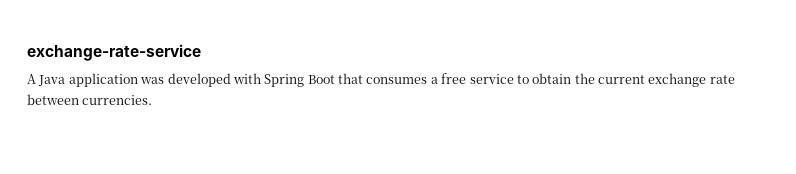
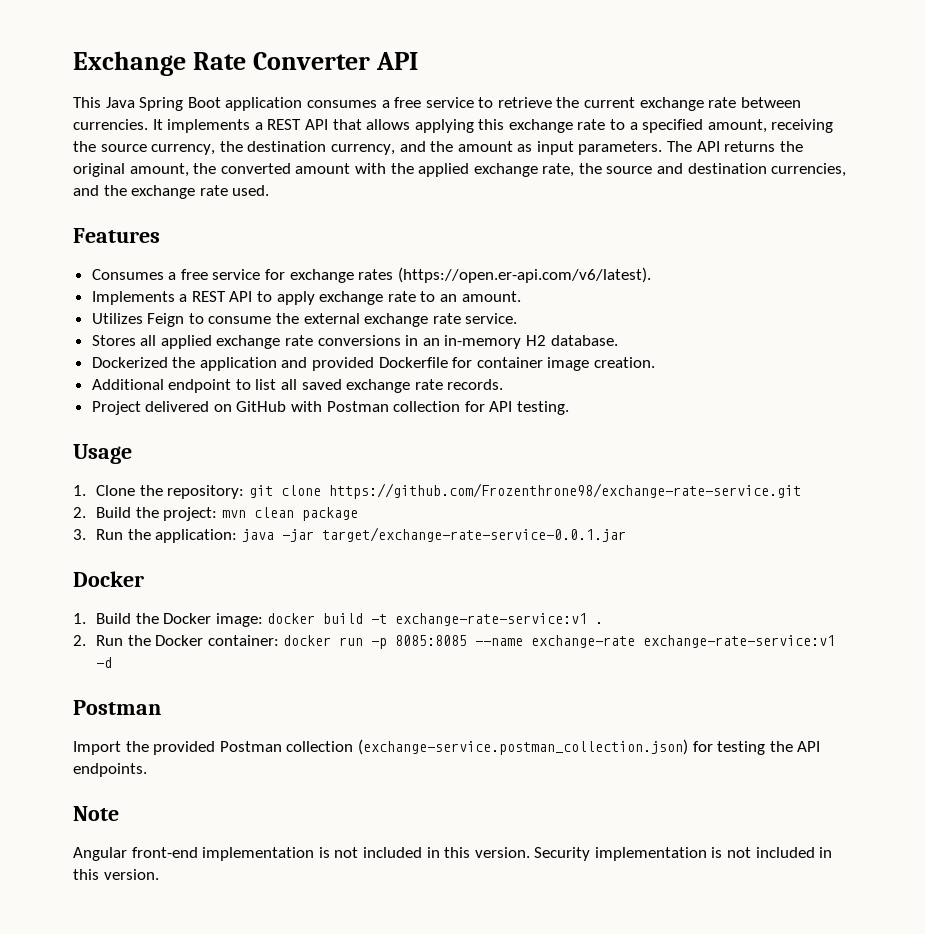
- exchange-rate-service
- A Java application was developed with Spring Boot that consumes a free service to obtain the current exchange rate between currencies.
+ Exchange Rate Converter API
+ This Java Spring Boot application consumes a free service to retrieve the current exchange rate between currencies.
+ It implements a REST API that allows applying this exchange rate to a specified amount, receiving the source currency, the destination currency, and the amount as input parameters. The API returns the original amount, the converted amount with the applied exchange rate, the source and destination currencies, and the exchange rate used.
+ Features
+ Consumes a free service for exchange rates (https://open.er-api.com/v6/latest).
+ Implements a REST API to apply exchange rate to an amount.
+ Utilizes Feign to consume the external exchange rate service.
+ Stores all applied exchange rate conversions in an in-memory H2 database.
+ Dockerized the application and provided Dockerfile for container image creation.
+ Additional endpoint to list all saved exchange rate records.
+ Project delivered on GitHub with Postman collection for API testing.
+ Usage
+ 1. Clone the repository: git clone https://github.com/Frozenthrone98/exchange-rate-service.git
+ 2. Build the project: mvn clean package
+ 3. Run the application: java -jar target/exchange-rate-service-0.0.1.jar
+ Docker
+ 1. Build the Docker image: docker build -t exchange-rate-service:v1 .
+ 2. Run the Docker container: docker run -p 8085:8085 --name exchange-rate exchange-rate-service:v1 -d
+ Postman
+ Import the provided Postman collection (exchange-service.postman_collection.json) for testing the API endpoints.
+ Note
+ Angular front-end implementation is not included in this version. Security implementation is not included in this version.

